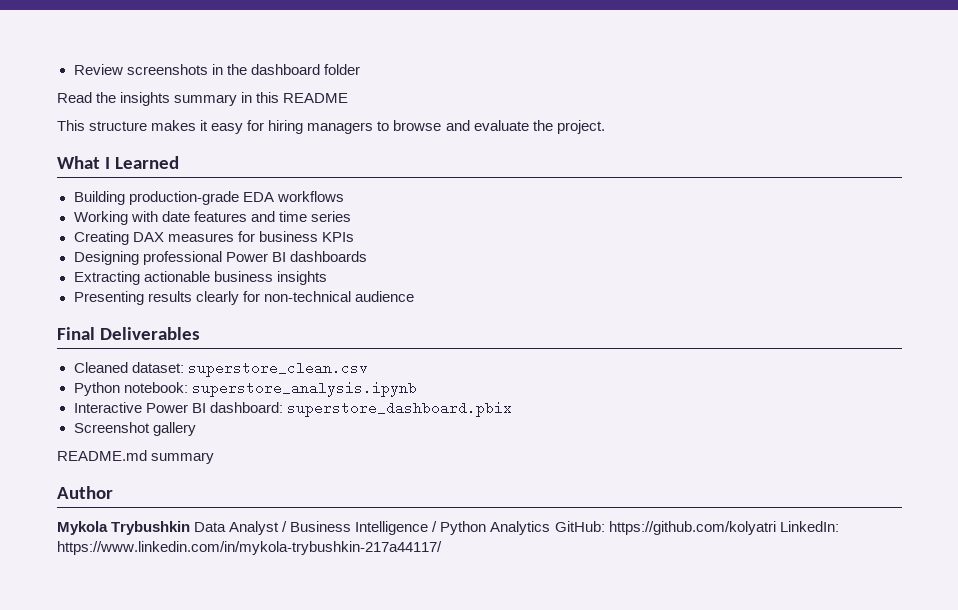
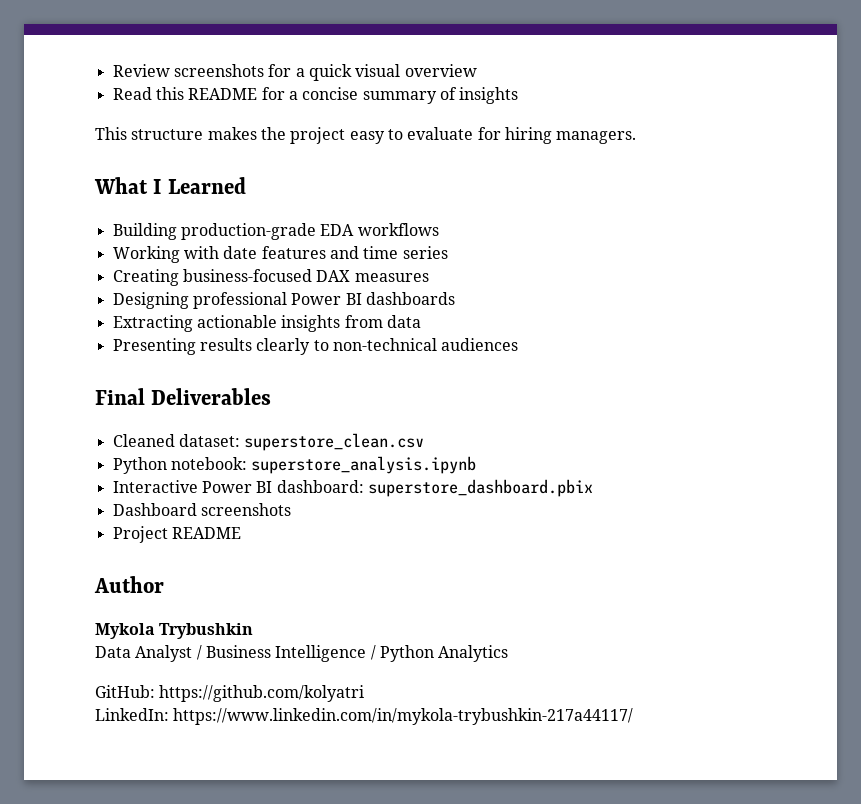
- Review screenshots in the dashboard folder
- Read the insights summary in this README
- This structure makes it easy for hiring managers to browse and evaluate the project.
+ Review screenshots for a quick visual overview
+ Read this README for a concise summary of insights
+ This structure makes the project easy to evaluate for hiring managers.
- Creating DAX measures for business KPIs
+ Creating business-focused DAX measures
- Extracting actionable business insights
+ Extracting actionable insights from data
- Presenting results clearly for non-technical audience
+ Presenting results clearly to non-technical audiences
- Screenshot gallery
- README.md summary
+ Dashboard screenshots
+ Project README
- Mykola Trybushkin Data Analyst / Business Intelligence / Python Analytics GitHub: https://github.com/kolyatri LinkedIn: https://www.linkedin.com/in/mykola-trybushkin-217a44117/
+ Mykola Trybushkin
+ Data Analyst / Business Intelligence / Python Analytics
+ GitHub: https://github.com/kolyatri
+ LinkedIn: https://www.linkedin.com/in/mykola-trybushkin-217a44117/

